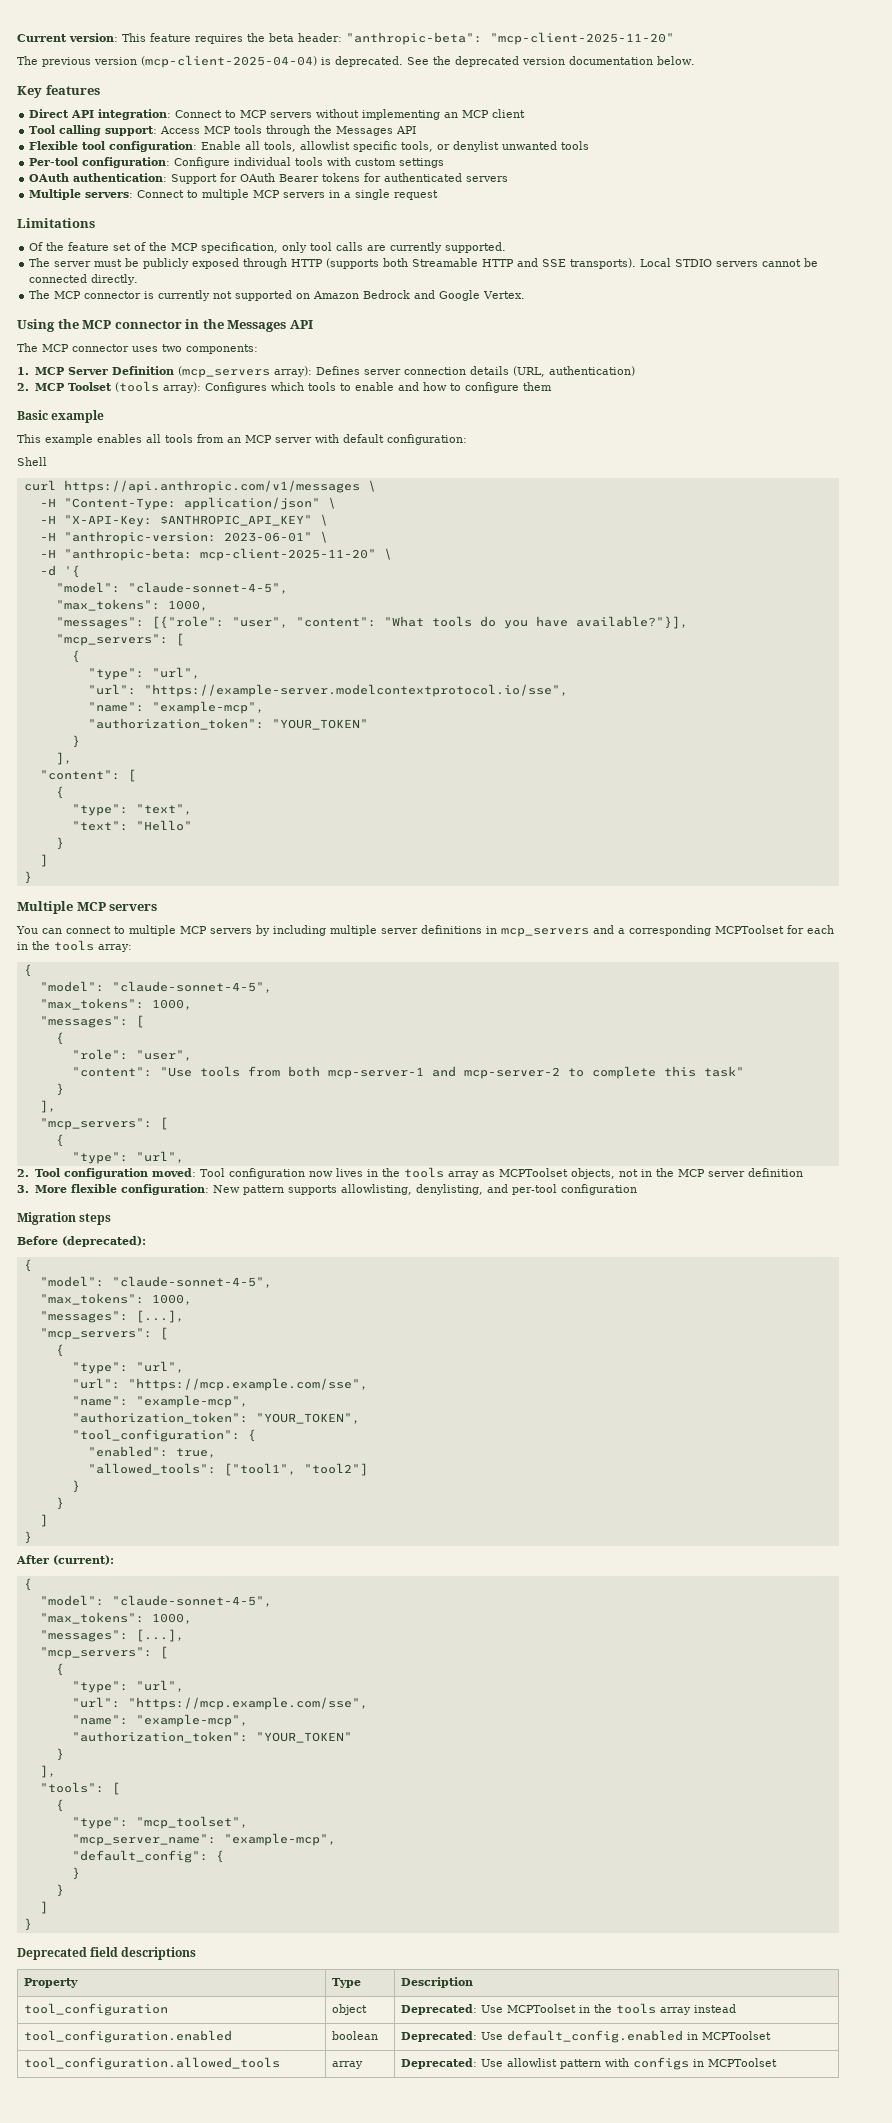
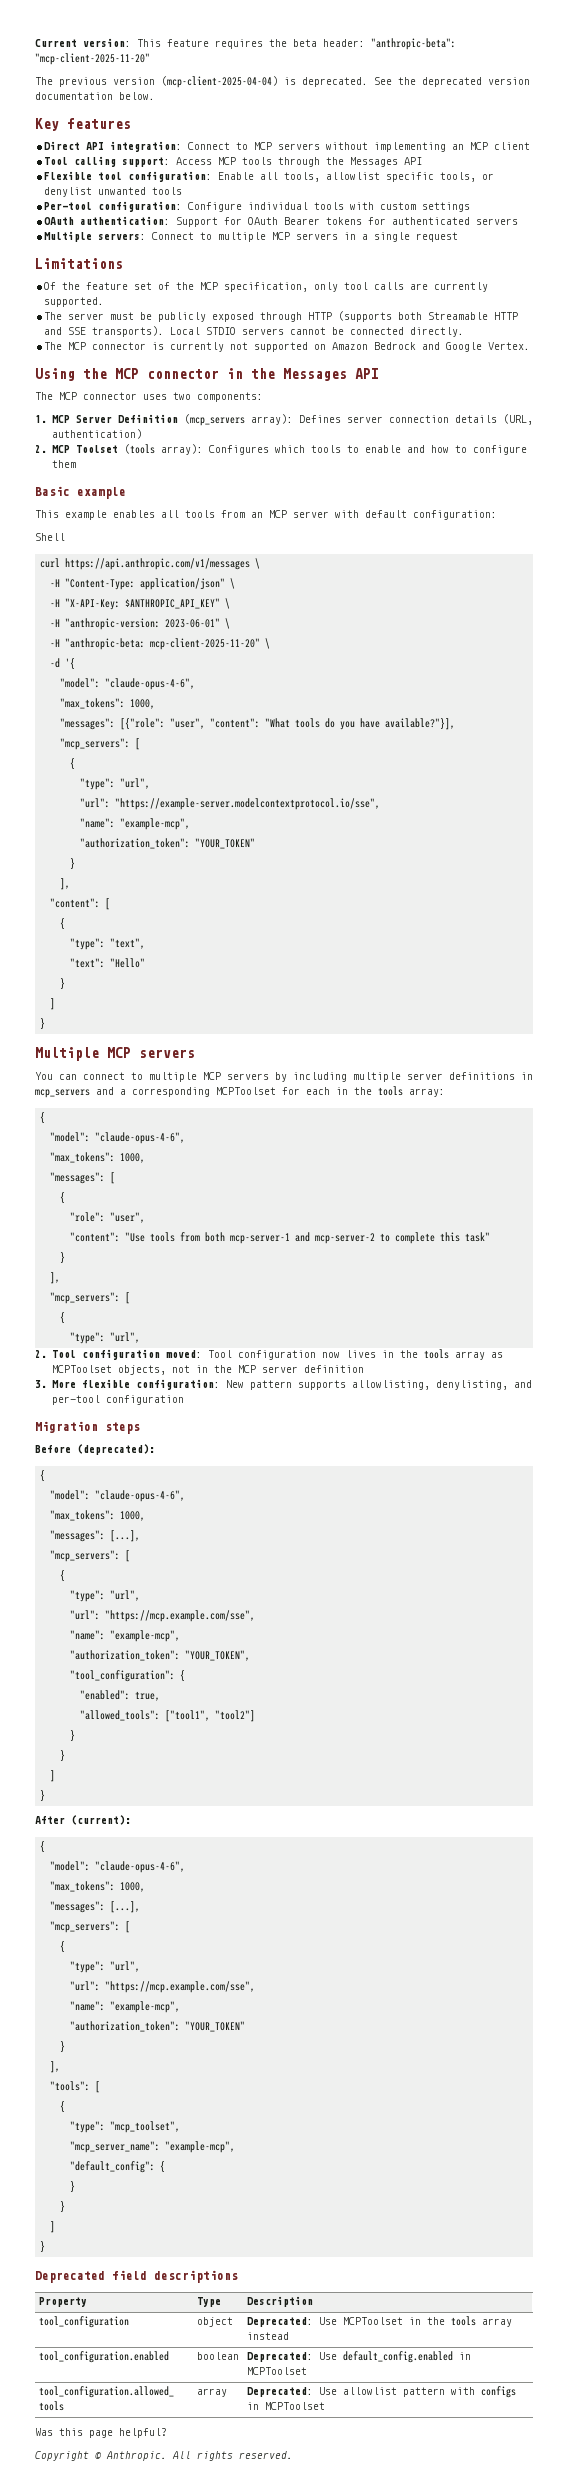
  -d '{
- "model": "claude-sonnet-4-5",
+ "model": "claude-opus-4-6",
  You can connect to multiple MCP servers by including multiple server definitions in mcp_servers and a corresponding MCPToolset for each in the tools array:
  {
- "model": "claude-sonnet-4-5",
+ "model": "claude-opus-4-6",
  Before (deprecated):
  {
- "model": "claude-sonnet-4-5",
+ "model": "claude-opus-4-6",
  After (current):
  {
- "model": "claude-sonnet-4-5",
+ "model": "claude-opus-4-6",
+ Was this page helpful?
+ Copyright © Anthropic. All rights reserved.

